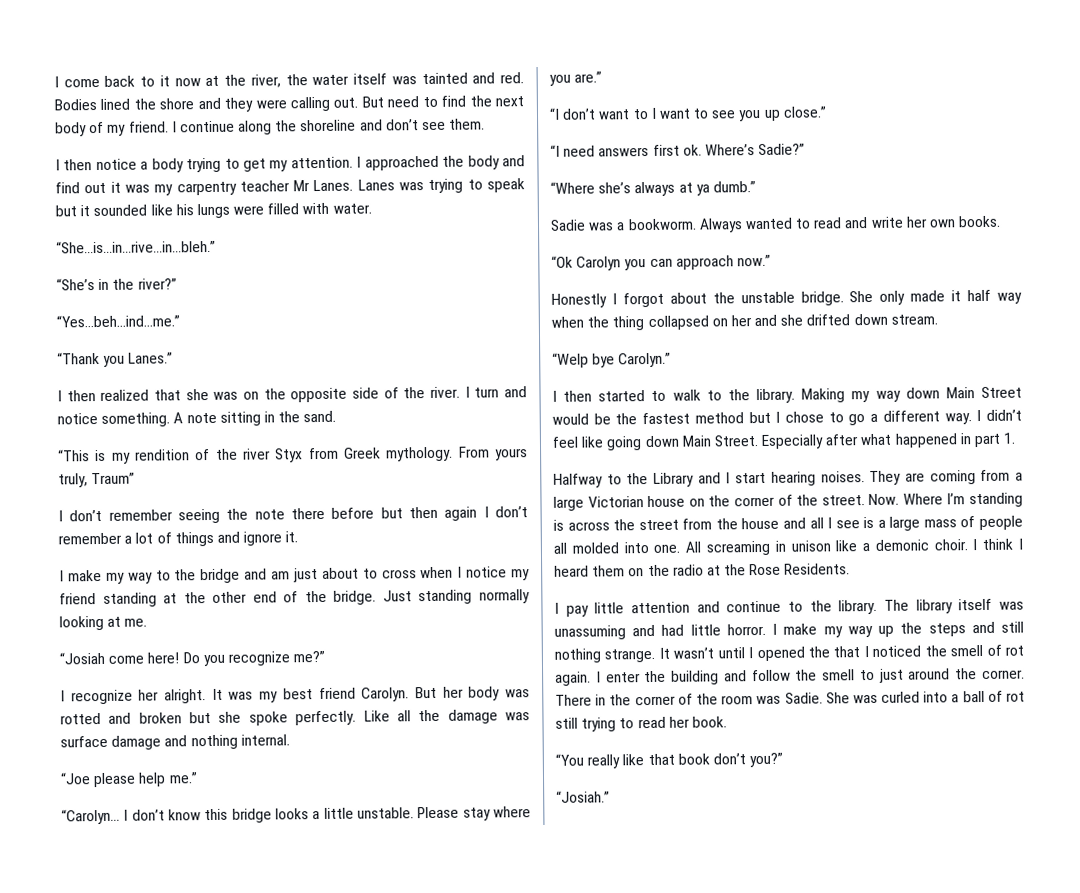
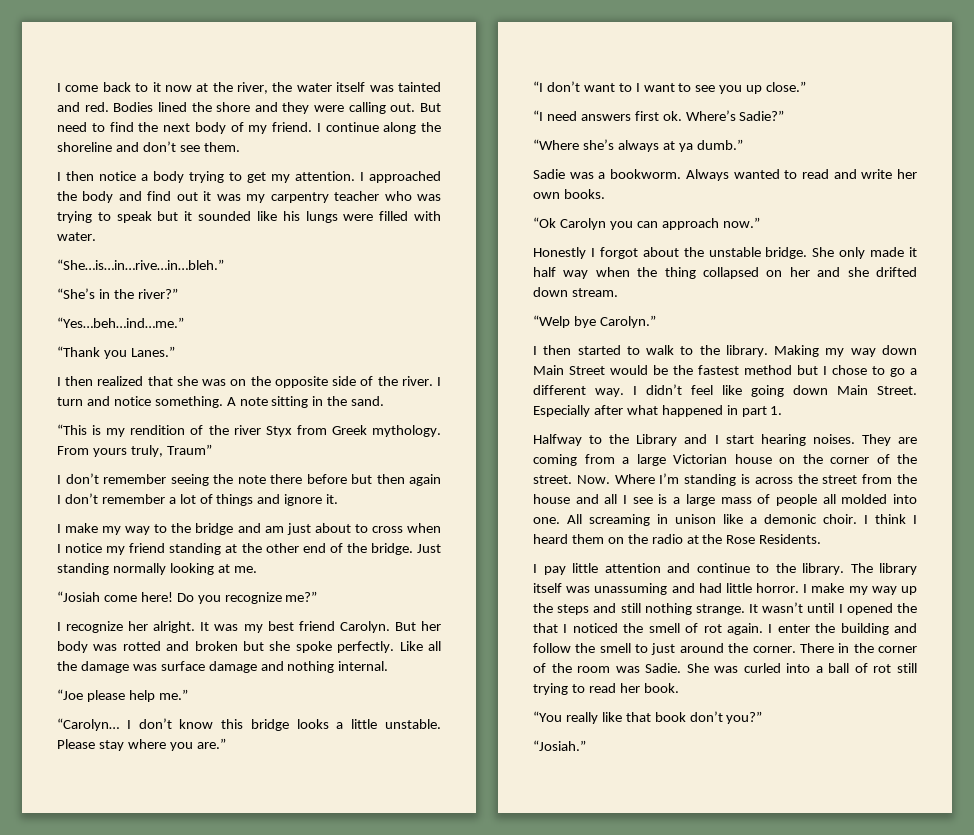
- I approached the body and find out it was my carpentry teacher Mr Lanes. Lanes was trying to speak but it sounded like his lungs were filled with water.
+ I approached the body and find out it was my carpentry teacher who was trying to speak but it sounded like his lungs were filled with water.

